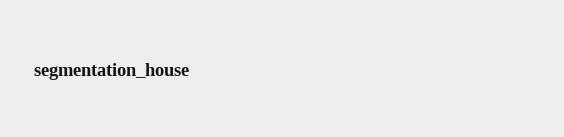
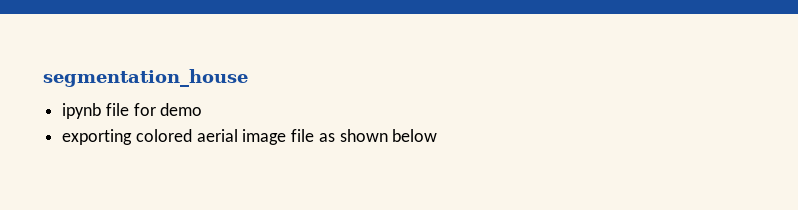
+ ipynb file for demo
+ exporting colored aerial image file as shown below

